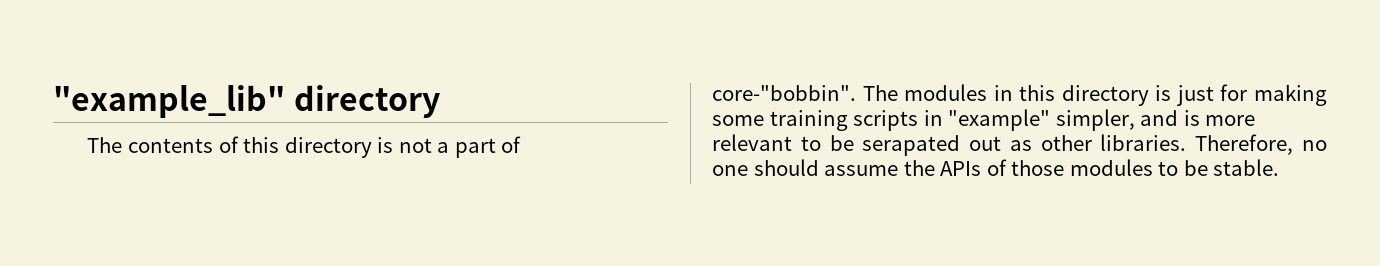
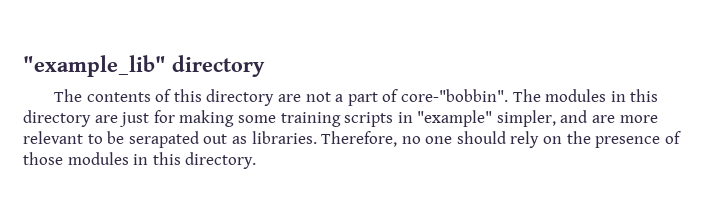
- The contents of this directory is not a part of core-"bobbin".
+ The contents of this directory are not a part of core-"bobbin".
- The modules in this directory is just for making some training scripts in "example" simpler, and is more relevant to be serapated out as other libraries.
+ The modules in this directory are just for making some training scripts in "example" simpler, and are more relevant to be serapated out as libraries.
- Therefore, no one should assume the APIs of those modules to be stable.
+ Therefore, no one should rely on the presence of those modules in this directory.

